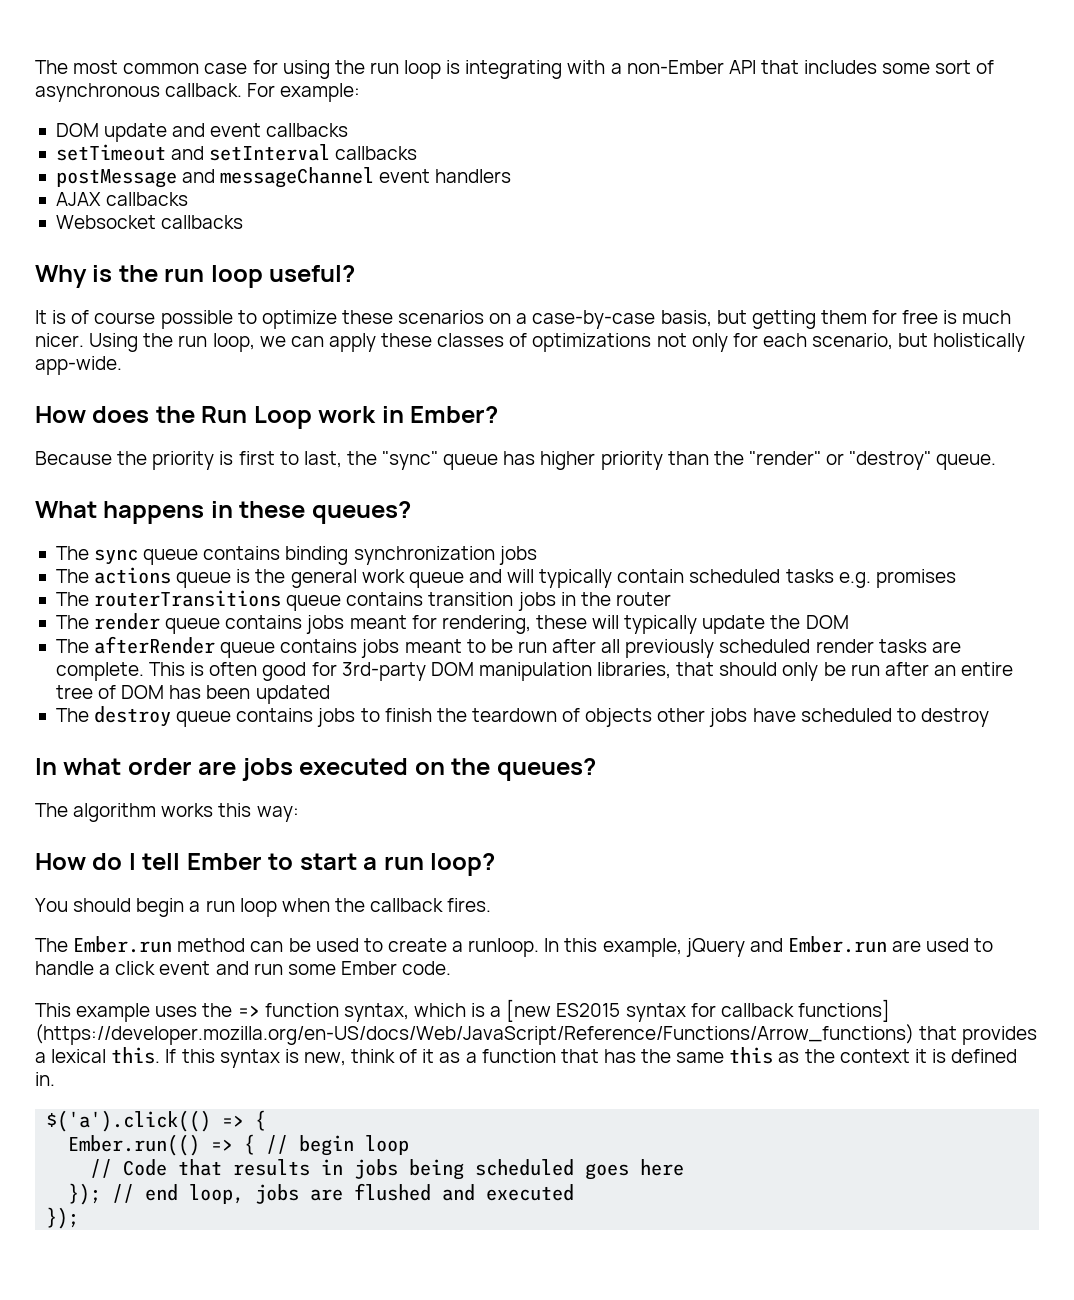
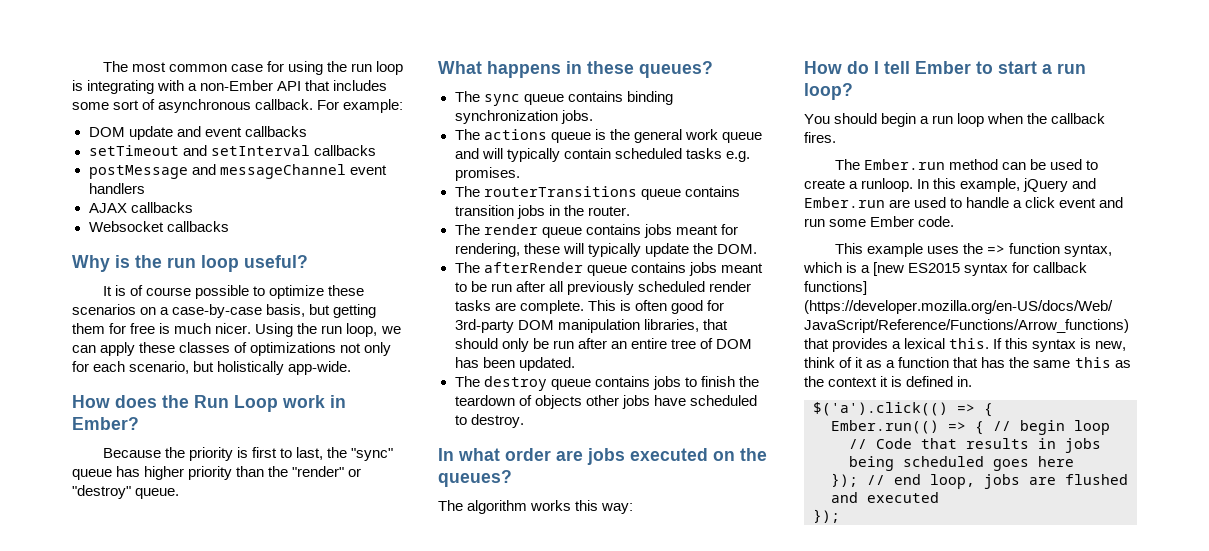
- The sync queue contains binding synchronization jobs
+ The sync queue contains binding synchronization jobs.
- The actions queue is the general work queue and will typically contain scheduled tasks e.g. promises
+ The actions queue is the general work queue and will typically contain scheduled tasks e.g. promises.
- The routerTransitions queue contains transition jobs in the router
+ The routerTransitions queue contains transition jobs in the router.
- The render queue contains jobs meant for rendering, these will typically update the DOM
+ The render queue contains jobs meant for rendering, these will typically update the DOM.
- This is often good for 3rd-party DOM manipulation libraries, that should only be run after an entire tree of DOM has been updated
+ This is often good for 3rd-party DOM manipulation libraries, that should only be run after an entire tree of DOM has been updated.
- The destroy queue contains jobs to finish the teardown of objects other jobs have scheduled to destroy
+ The destroy queue contains jobs to finish the teardown of objects other jobs have scheduled to destroy.

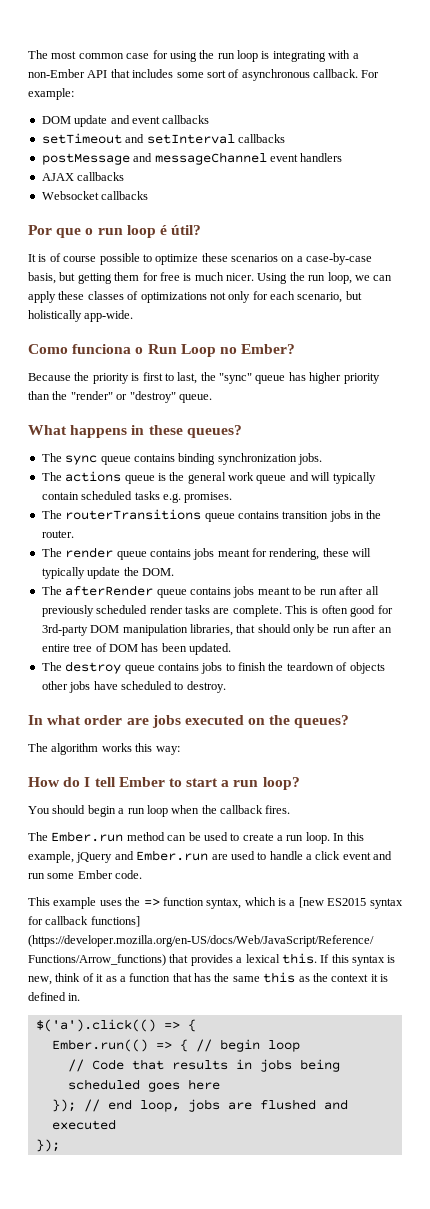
- Why is the run loop useful?
+ Por que o run loop é útil?
- How does the Run Loop work in Ember?
+ Como funciona o Run Loop no Ember?
- The Ember.run method can be used to create a runloop.
+ The Ember.run method can be used to create a run loop.

